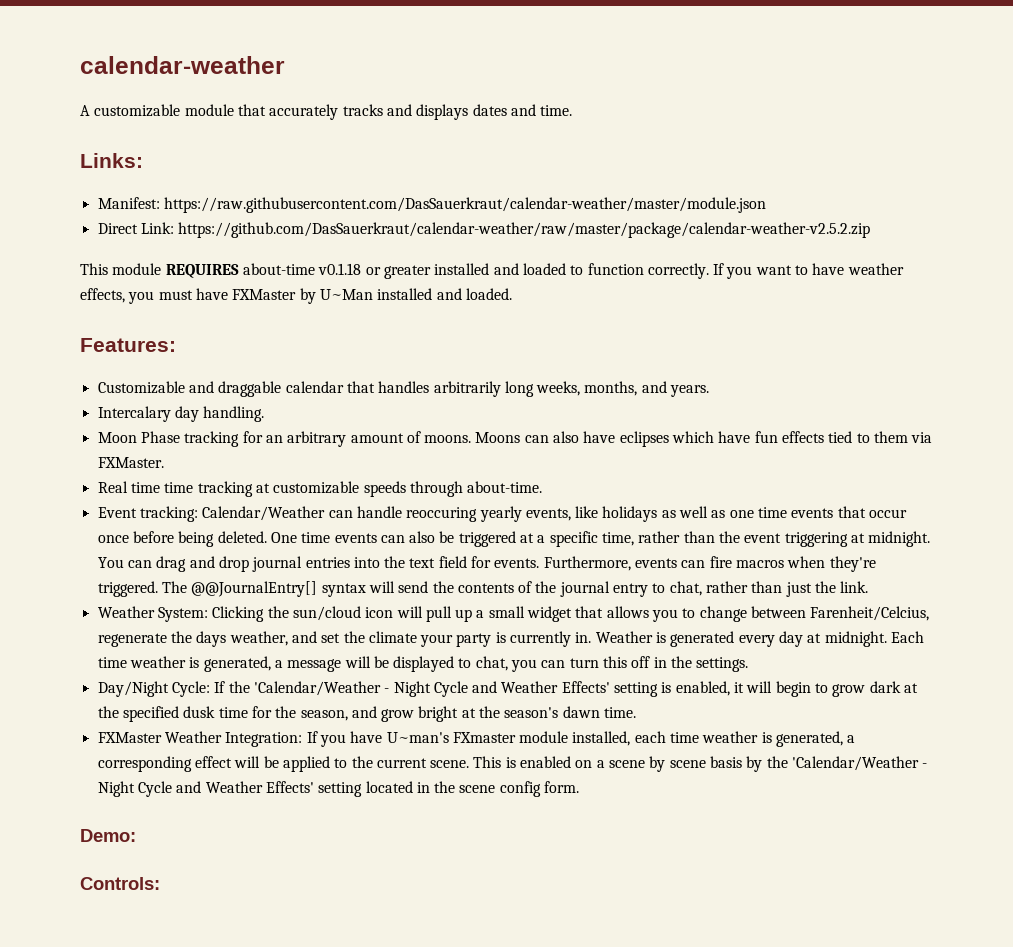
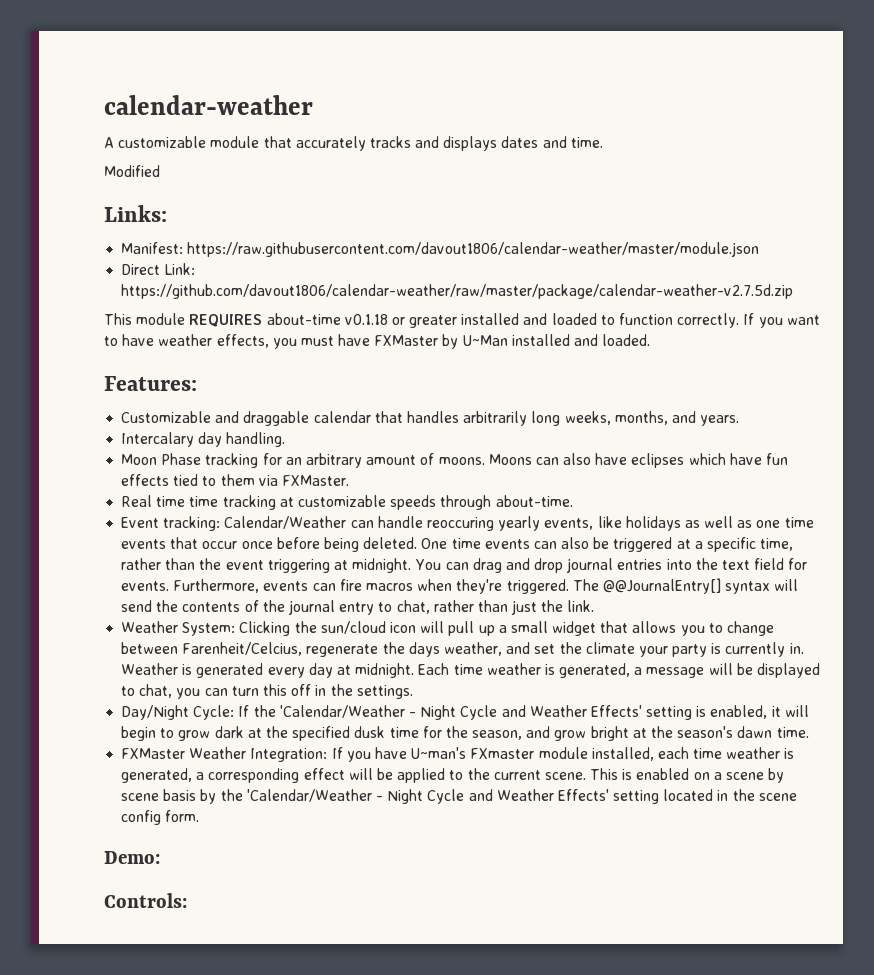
+ Modified
- Manifest: https://raw.githubusercontent.com/DasSauerkraut/calendar-weather/master/module.json
+ Manifest: https://raw.githubusercontent.com/davout1806/calendar-weather/master/module.json
- Direct Link: https://github.com/DasSauerkraut/calendar-weather/raw/master/package/calendar-weather-v2.5.2.zip
+ Direct Link: https://github.com/davout1806/calendar-weather/raw/master/package/calendar-weather-v2.7.5d.zip

